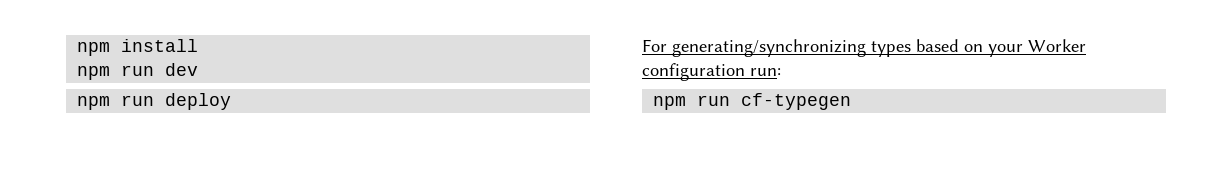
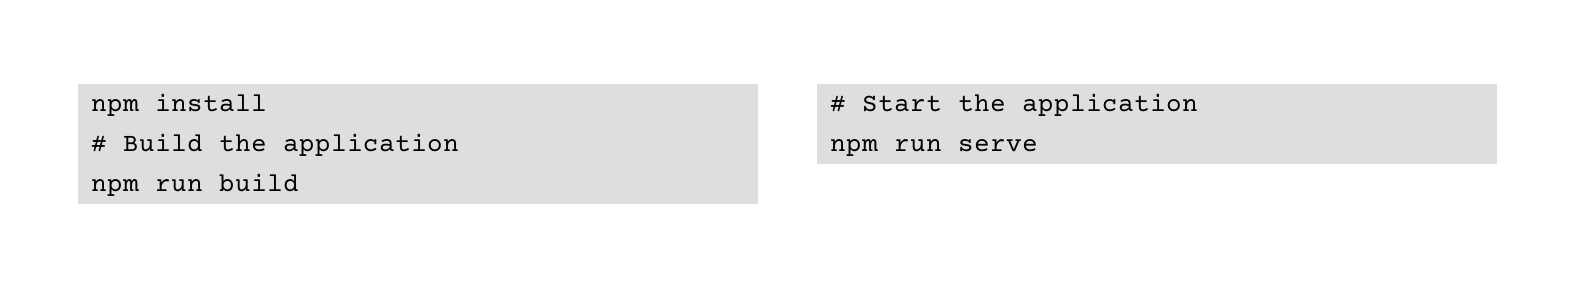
- npm run dev
- npm run deploy
- For generating/synchronizing types based on your Worker configuration run:
- npm run cf-typegen
+ # Build the application
+ npm run build
+ # Start the application
+ npm run serve

